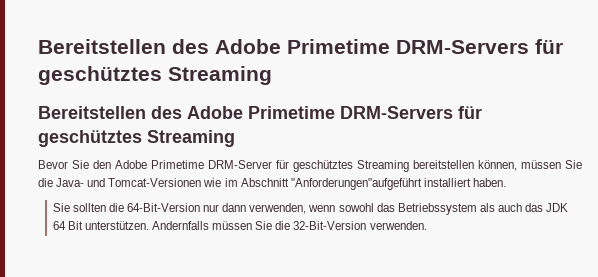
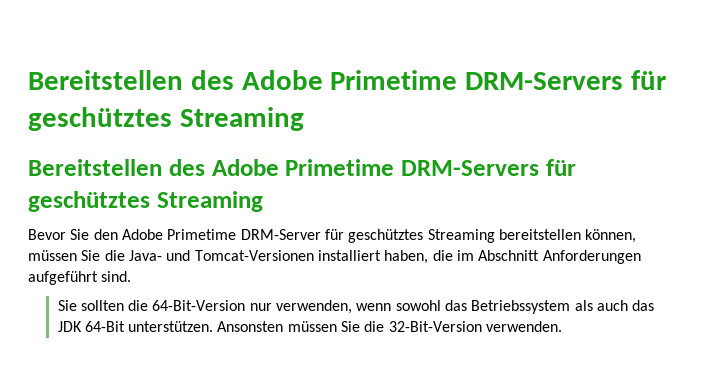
- Bevor Sie den Adobe Primetime DRM-Server für geschütztes Streaming bereitstellen können, müssen Sie die Java- und Tomcat-Versionen wie im Abschnitt "Anforderungen"aufgeführt installiert haben.
+ Bevor Sie den Adobe Primetime DRM-Server für geschütztes Streaming bereitstellen können, müssen Sie die Java- und Tomcat-Versionen installiert haben, die im Abschnitt Anforderungen aufgeführt sind.
- Sie sollten die 64-Bit-Version nur dann verwenden, wenn sowohl das Betriebssystem als auch das JDK 64 Bit unterstützen. Andernfalls müssen Sie die 32-Bit-Version verwenden.
+ Sie sollten die 64-Bit-Version nur verwenden, wenn sowohl das Betriebssystem als auch das JDK 64-Bit unterstützen. Ansonsten müssen Sie die 32-Bit-Version verwenden.

